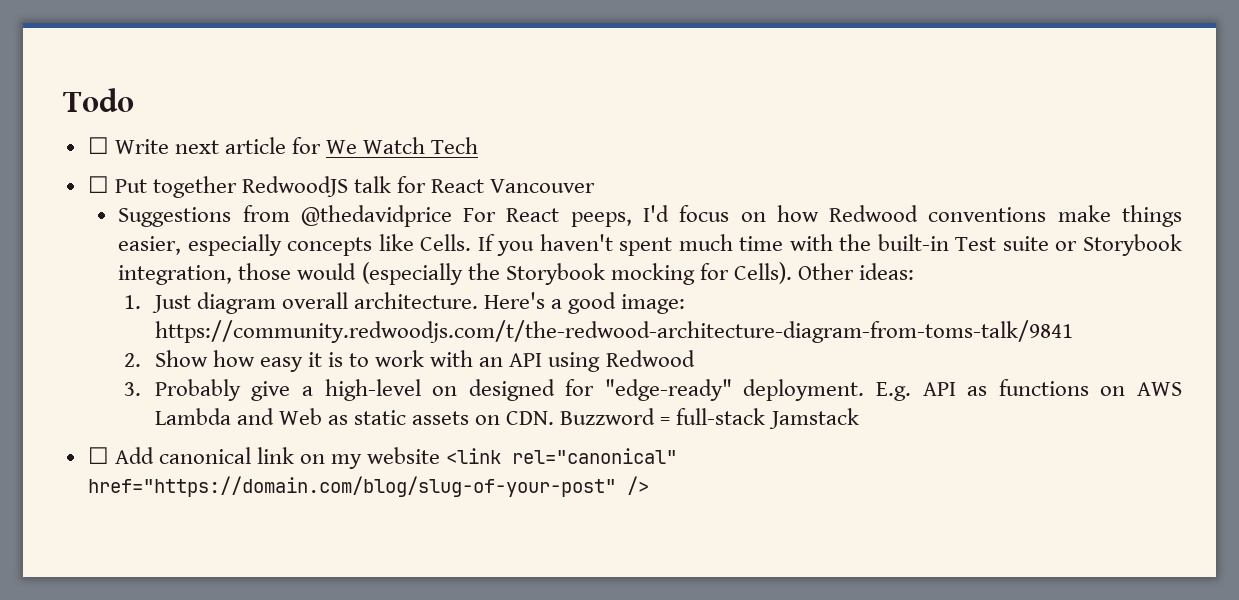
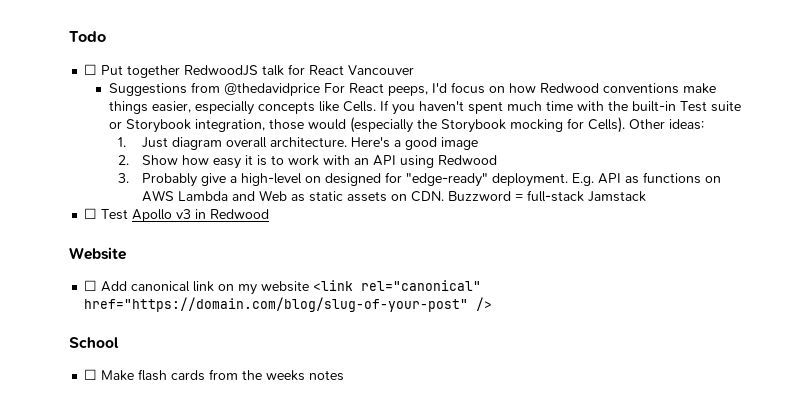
- ☐ Write next article for We Watch Tech
- Here's a good image: https://community.redwoodjs.com/t/the-redwood-architecture-diagram-from-toms-talk/9841
+ Here's a good image
+ ☐ Test Apollo v3 in Redwood
+ Website
+ School
+ ☐ Make flash cards from the weeks notes

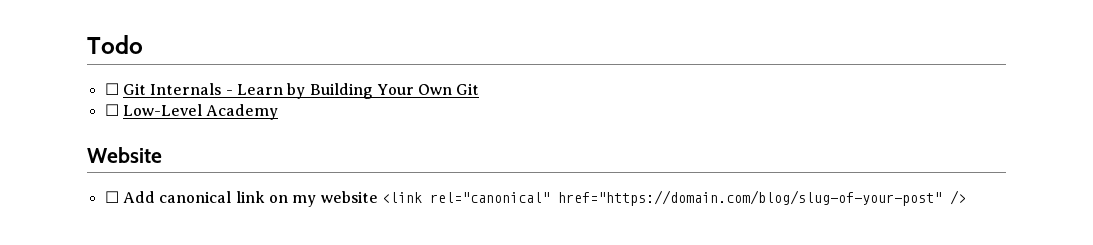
- ☐ Put together RedwoodJS talk for React Vancouver
- Suggestions from @thedavidprice For React peeps, I'd focus on how Redwood conventions make things easier, especially concepts like Cells. If you haven't spent much time with the built-in Test suite or Storybook integration, those would (especially the Storybook mocking for Cells). Other ideas:
- 1. Just diagram overall architecture. Here's a good image
- 2. Show how easy it is to work with an API using Redwood
- 3. Probably give a high-level on designed for "edge-ready" deployment. E.g. API as functions on AWS Lambda and Web as static assets on CDN. Buzzword = full-stack Jamstack
- ☐ Test Apollo v3 in Redwood
+ ☐ Git Internals - Learn by Building Your Own Git
+ ☐ Low-Level Academy
- School
- ☐ Make flash cards from the weeks notes

